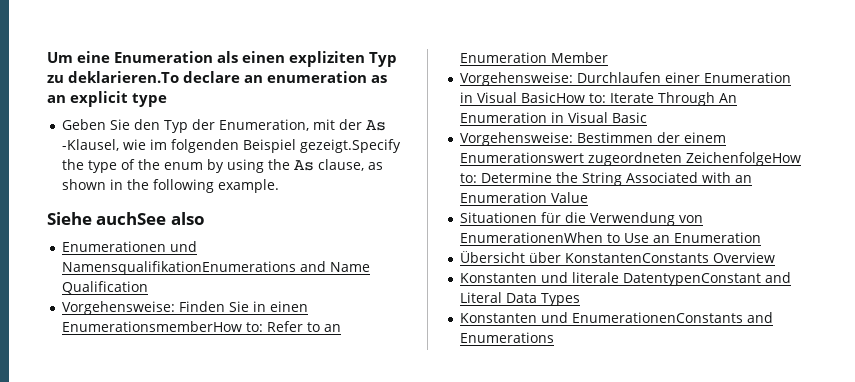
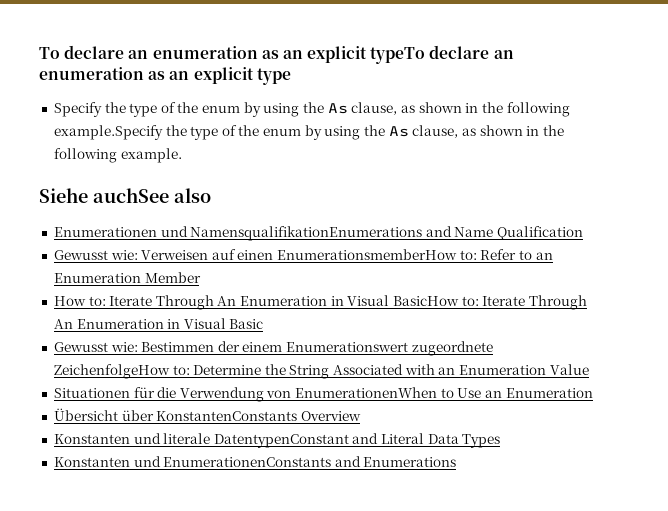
- Um eine Enumeration als einen expliziten Typ zu deklarieren.To declare an enumeration as an explicit type
+ To declare an enumeration as an explicit typeTo declare an enumeration as an explicit type
- Geben Sie den Typ der Enumeration, mit der As -Klausel, wie im folgenden Beispiel gezeigt.Specify the type of the enum by using the As clause, as shown in the following example.
+ Specify the type of the enum by using the As clause, as shown in the following example.Specify the type of the enum by using the As clause, as shown in the following example.
- Vorgehensweise: Finden Sie in einen EnumerationsmemberHow to: Refer to an Enumeration Member
+ Gewusst wie: Verweisen auf einen EnumerationsmemberHow to: Refer to an Enumeration Member
- Vorgehensweise: Durchlaufen einer Enumeration in Visual BasicHow to: Iterate Through An Enumeration in Visual Basic
+ How to: Iterate Through An Enumeration in Visual BasicHow to: Iterate Through An Enumeration in Visual Basic
- Vorgehensweise: Bestimmen der einem Enumerationswert zugeordneten ZeichenfolgeHow to: Determine the String Associated with an Enumeration Value
+ Gewusst wie: Bestimmen der einem Enumerationswert zugeordnete ZeichenfolgeHow to: Determine the String Associated with an Enumeration Value

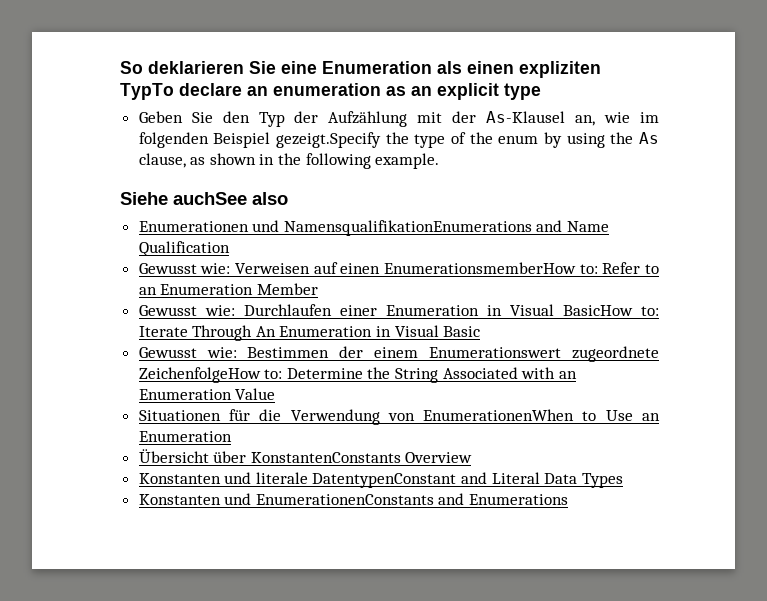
- To declare an enumeration as an explicit typeTo declare an enumeration as an explicit type
+ So deklarieren Sie eine Enumeration als einen expliziten TypTo declare an enumeration as an explicit type
- Specify the type of the enum by using the As clause, as shown in the following example.Specify the type of the enum by using the As clause, as shown in the following example.
+ Geben Sie den Typ der Aufzählung mit der As-Klausel an, wie im folgenden Beispiel gezeigt.Specify the type of the enum by using the As clause, as shown in the following example.
- How to: Iterate Through An Enumeration in Visual BasicHow to: Iterate Through An Enumeration in Visual Basic
+ Gewusst wie: Durchlaufen einer Enumeration in Visual BasicHow to: Iterate Through An Enumeration in Visual Basic

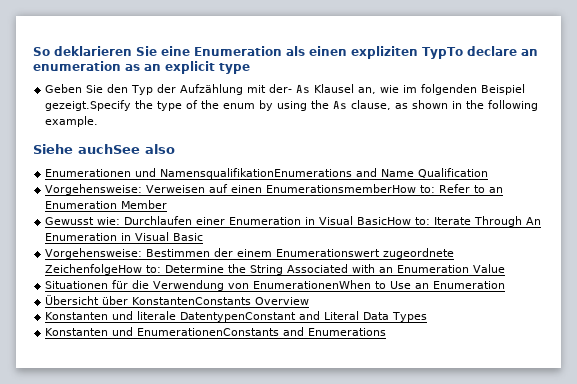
- Geben Sie den Typ der Aufzählung mit der As-Klausel an, wie im folgenden Beispiel gezeigt.Specify the type of the enum by using the As clause, as shown in the following example.
+ Geben Sie den Typ der Aufzählung mit der- As Klausel an, wie im folgenden Beispiel gezeigt.Specify the type of the enum by using the As clause, as shown in the following example.
- Gewusst wie: Verweisen auf einen EnumerationsmemberHow to: Refer to an Enumeration Member
+ Vorgehensweise: Verweisen auf einen EnumerationsmemberHow to: Refer to an Enumeration Member
- Gewusst wie: Bestimmen der einem Enumerationswert zugeordnete ZeichenfolgeHow to: Determine the String Associated with an Enumeration Value
+ Vorgehensweise: Bestimmen der einem Enumerationswert zugeordnete ZeichenfolgeHow to: Determine the String Associated with an Enumeration Value

